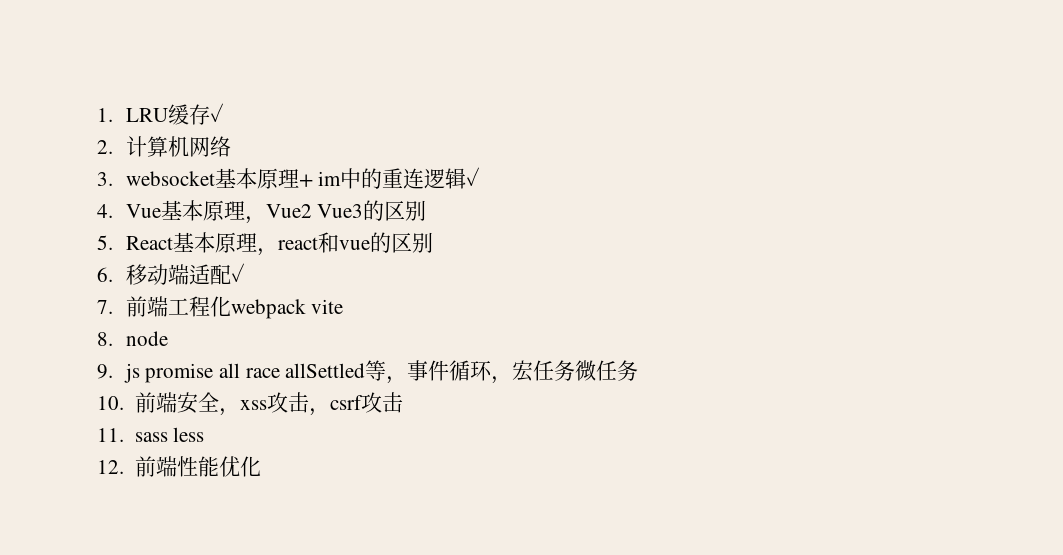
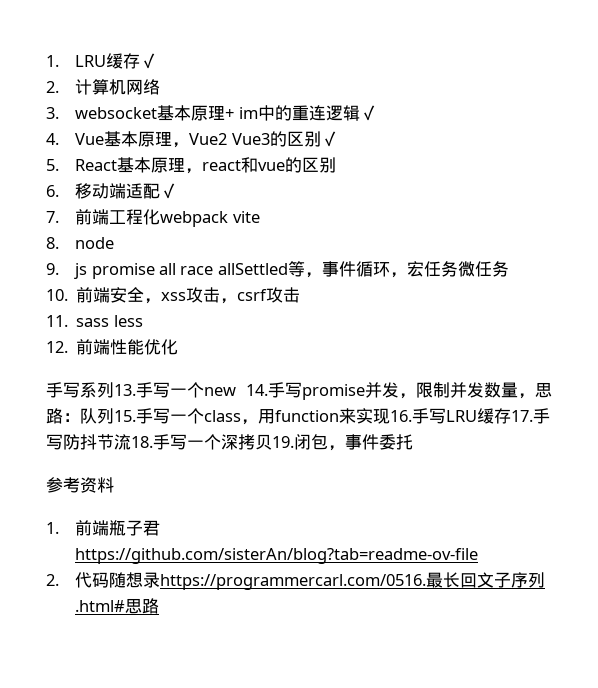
- 4. Vue基本原理，Vue2 Vue3的区别
+ 4. Vue基本原理，Vue2 Vue3的区别✓
+ 手写系列13.手写一个new 14.手写promise并发，限制并发数量，思路：队列15.手写一个class，用function来实现16.手写LRU缓存17.手写防抖节流18.手写一个深拷贝19.闭包，事件委托
+ 参考资料
+ 1.前端瓶子君https://github.com/sisterAn/blog?tab=readme-ov-file
+ 2.代码随想录https://programmercarl.com/0516.最长回文子序列.html#思路

